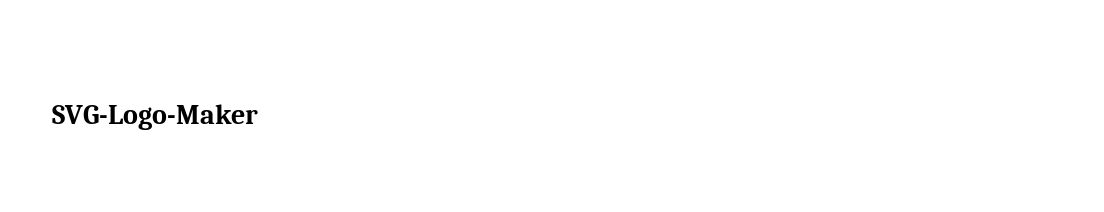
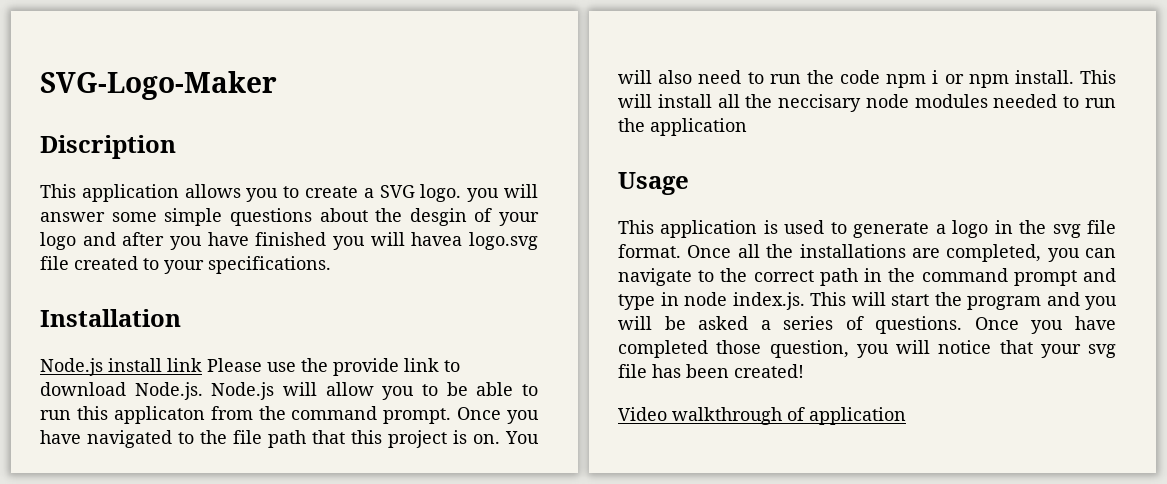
+ Discription
+ This application allows you to create a SVG logo. you will answer some simple questions about the desgin of your logo and after you have finished you will havea logo.svg file created to your specifications.
+ Installation
+ Node.js install link Please use the provide link to download Node.js. Node.js will allow you to be able to run this applicaton from the command prompt. Once you have navigated to the file path that this project is on. You will also need to run the code npm i or npm install. This will install all the neccisary node modules needed to run the application
+ Usage
+ This application is used to generate a logo in the svg file format. Once all the installations are completed, you can navigate to the correct path in the command prompt and type in node index.js. This will start the program and you will be asked a series of questions. Once you have completed those question, you will notice that your svg file has been created!
+ Video walkthrough of application

